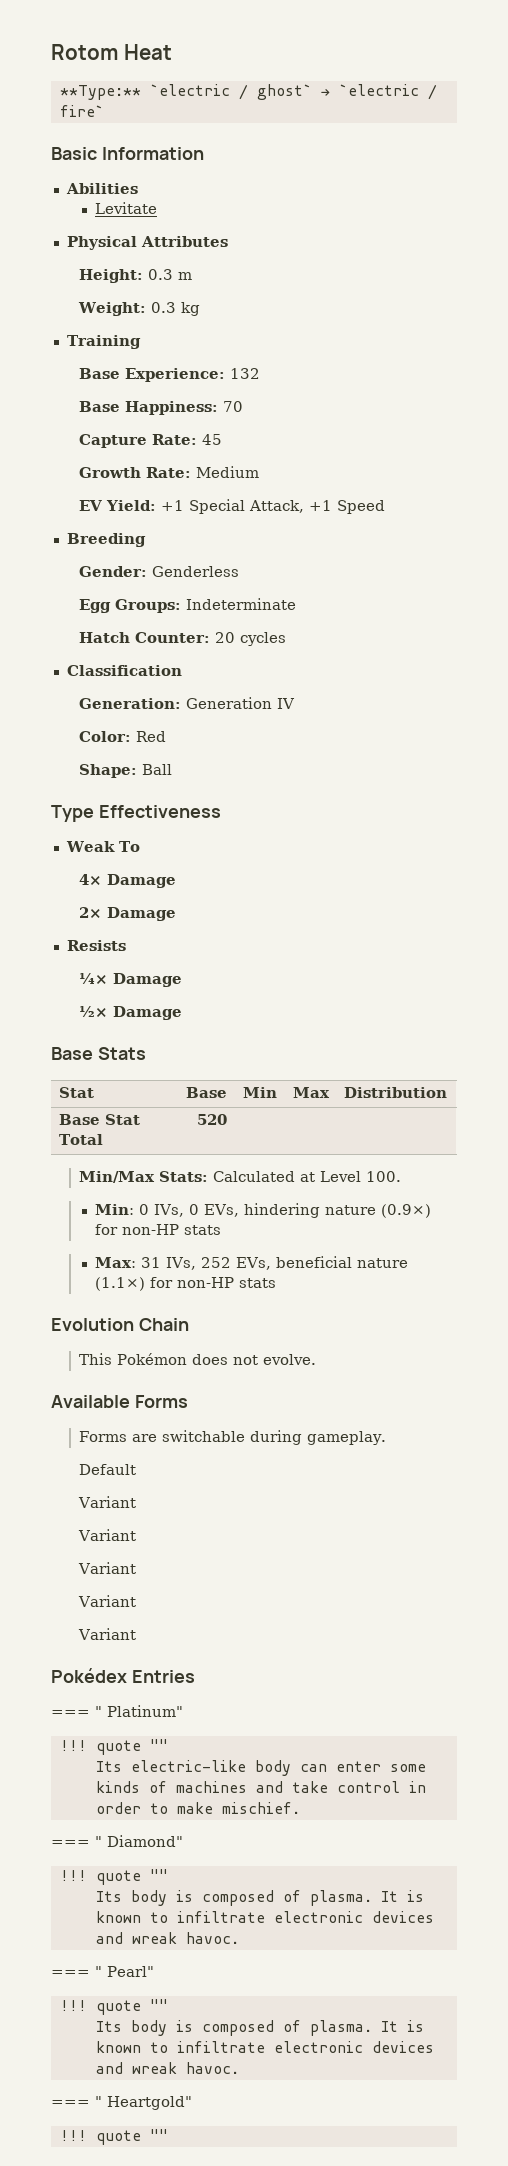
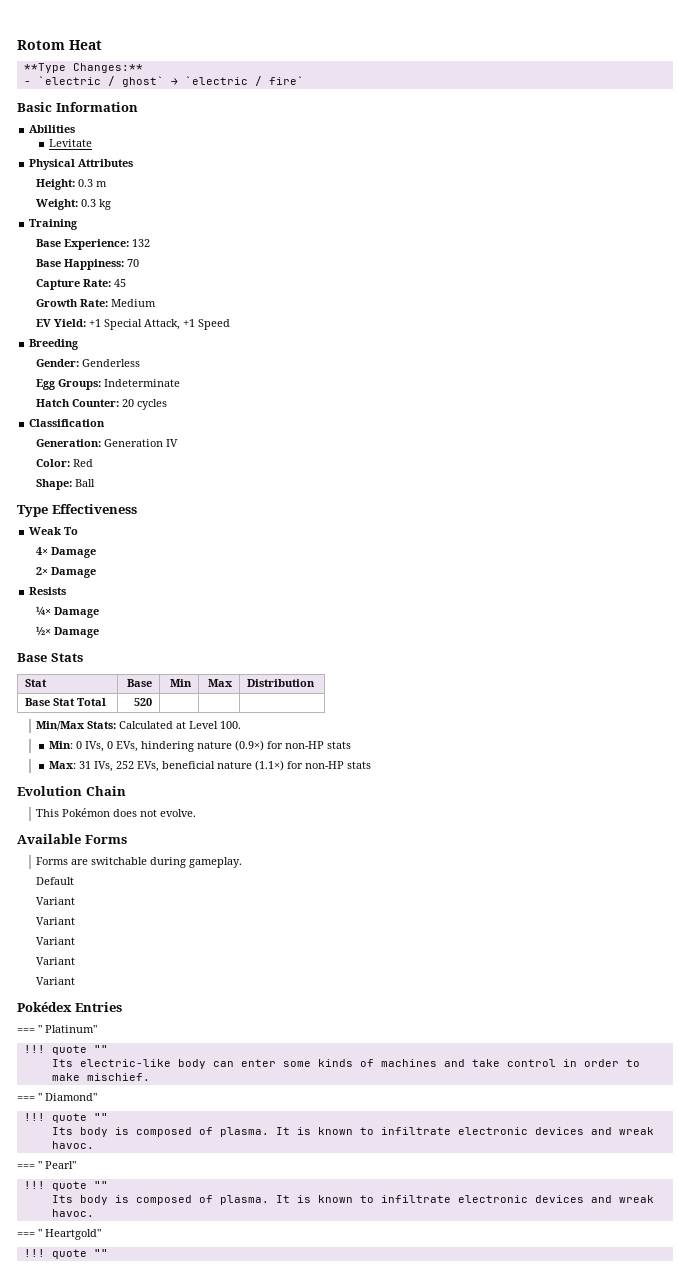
- **Type:** `electric / ghost` → `electric / fire`
+ **Type Changes:**
+ - `electric / ghost` → `electric / fire`

